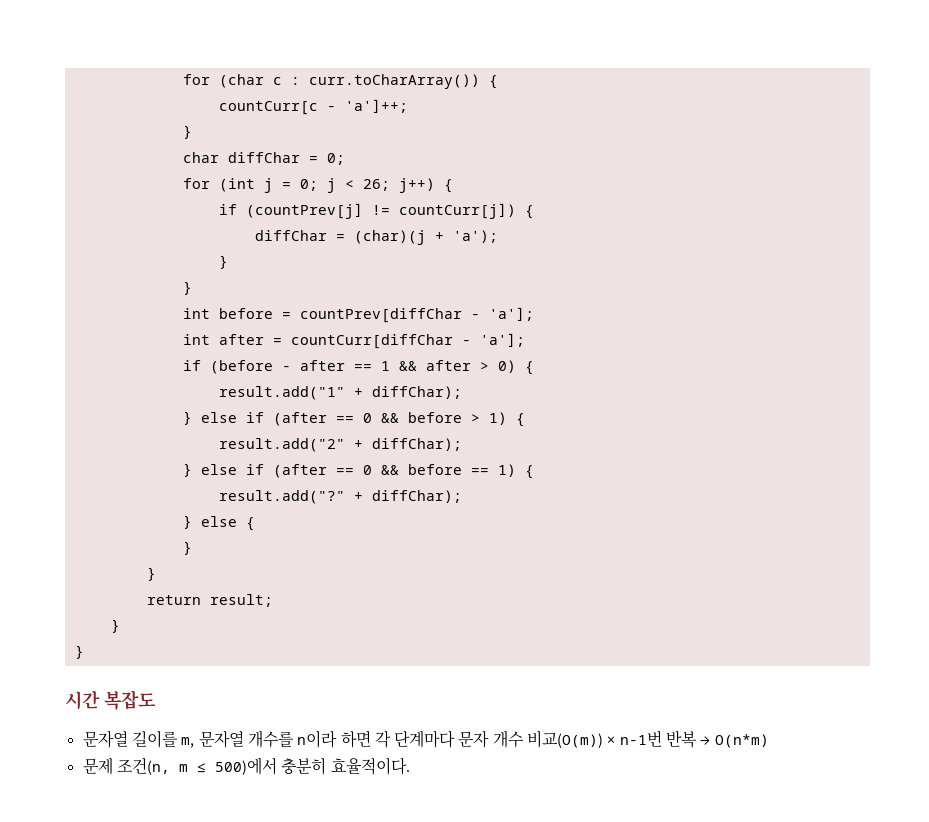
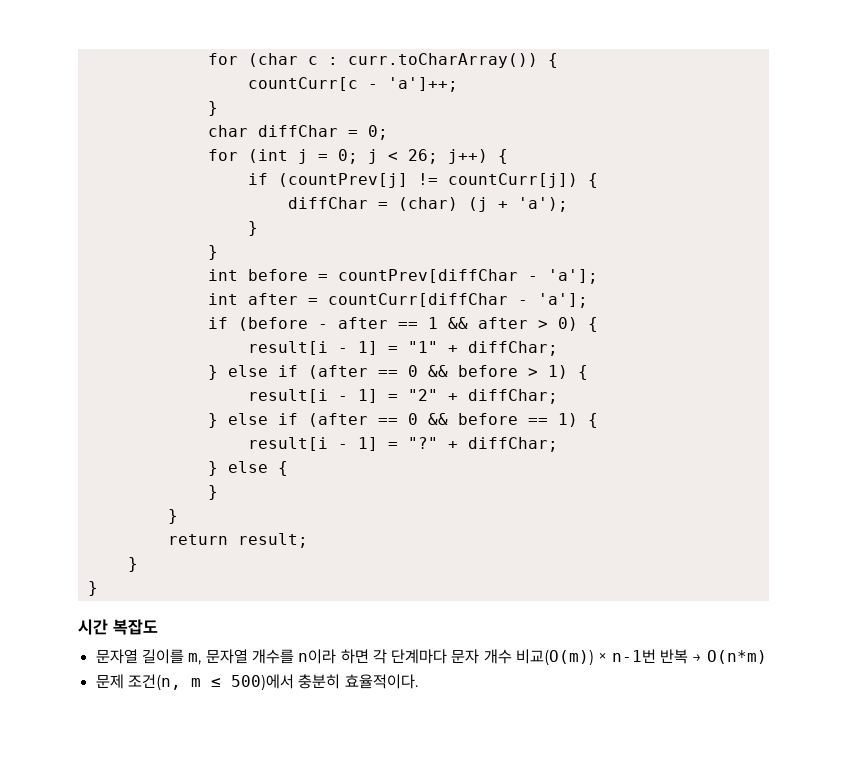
- diffChar = (char)(j + 'a');
+ diffChar = (char) (j + 'a');
- result.add("1" + diffChar);
+ result[i - 1] = "1" + diffChar;
- result.add("2" + diffChar);
+ result[i - 1] = "2" + diffChar;
- result.add("?" + diffChar);
+ result[i - 1] = "?" + diffChar;

